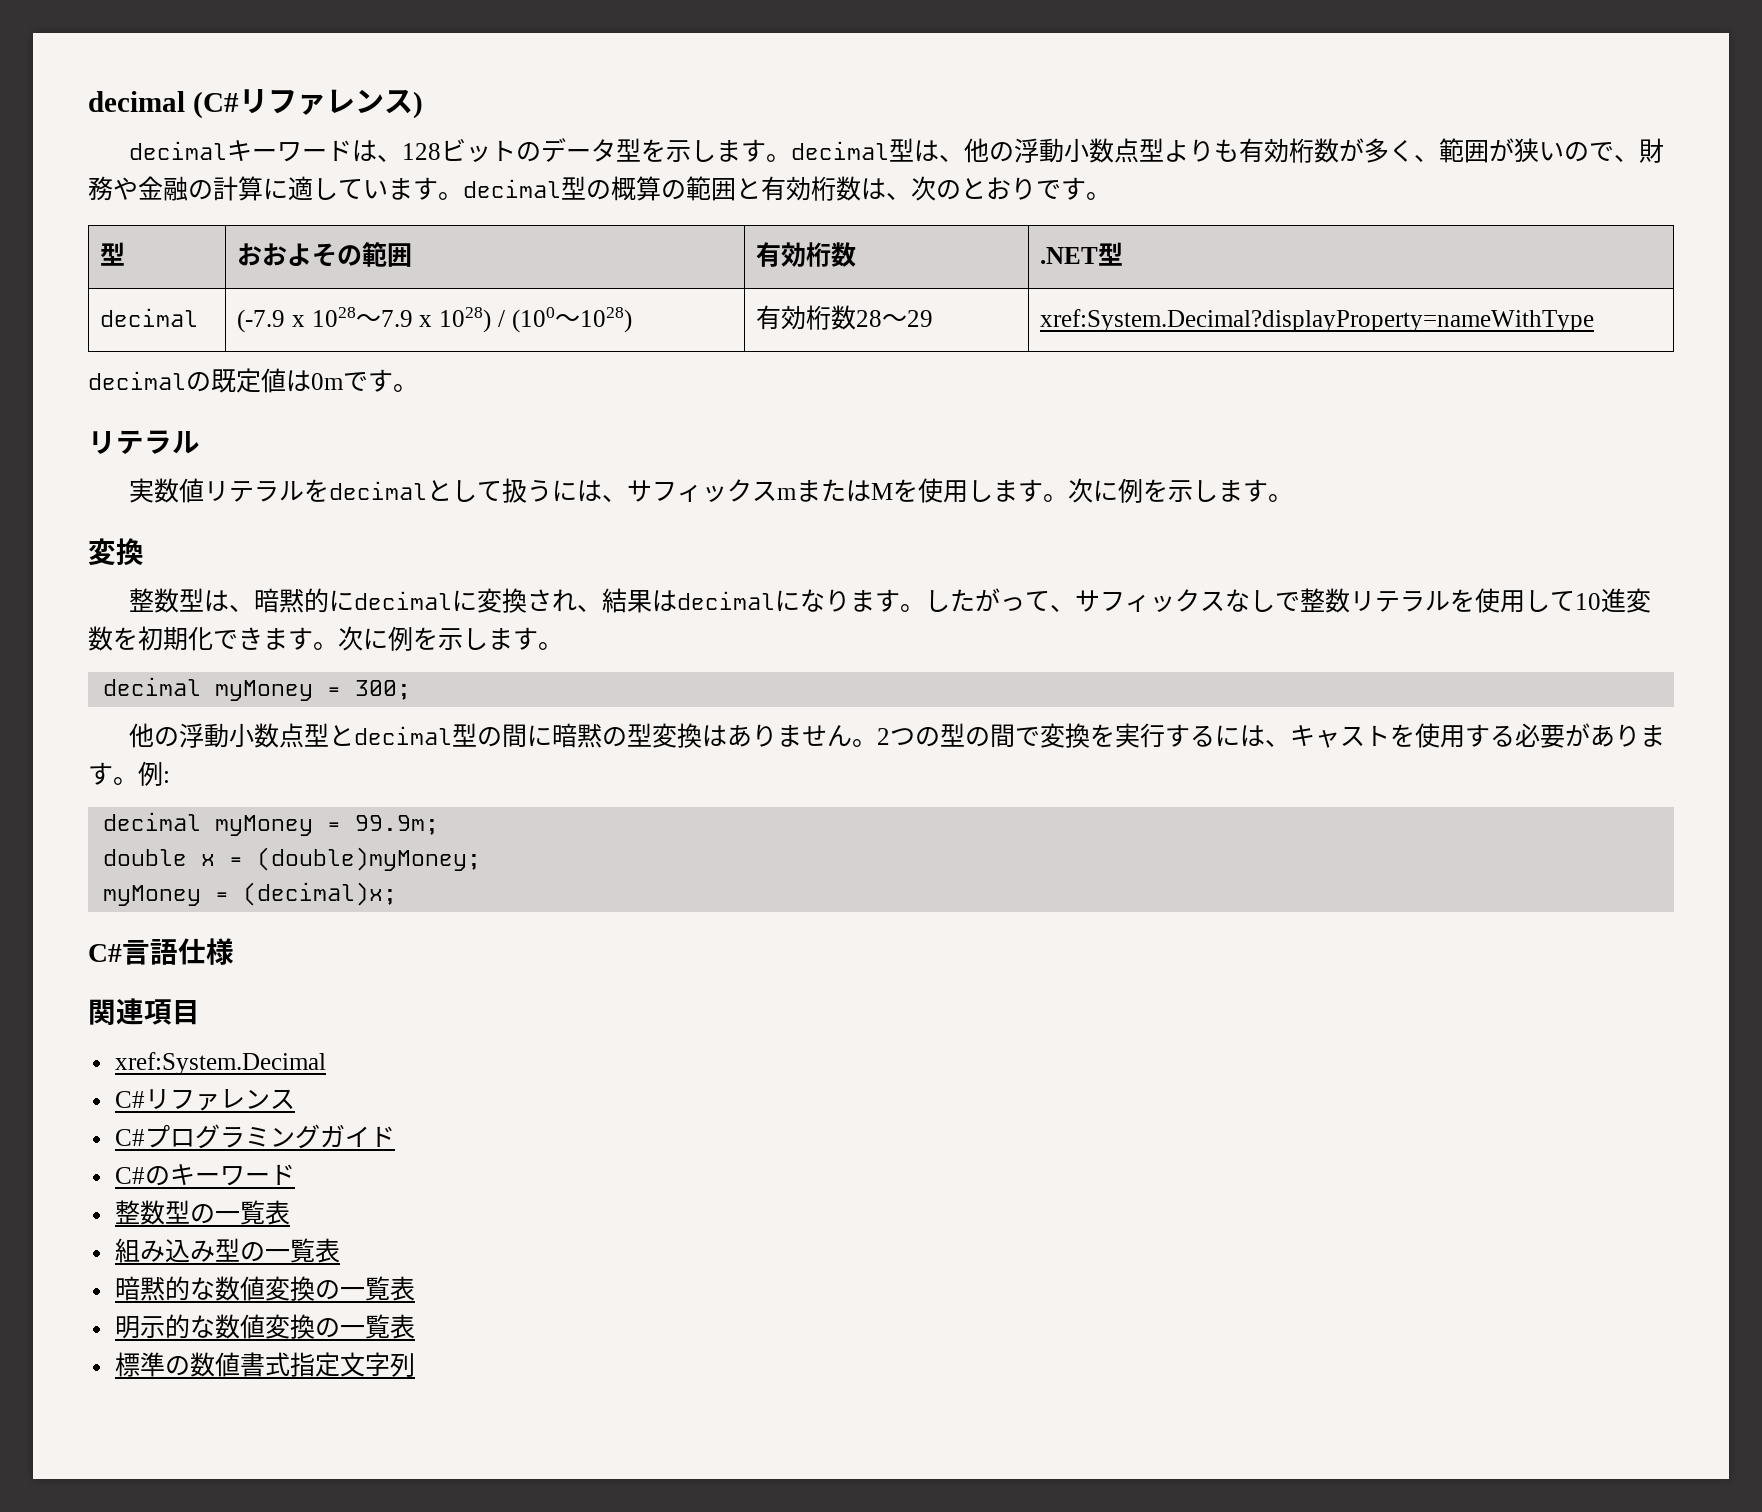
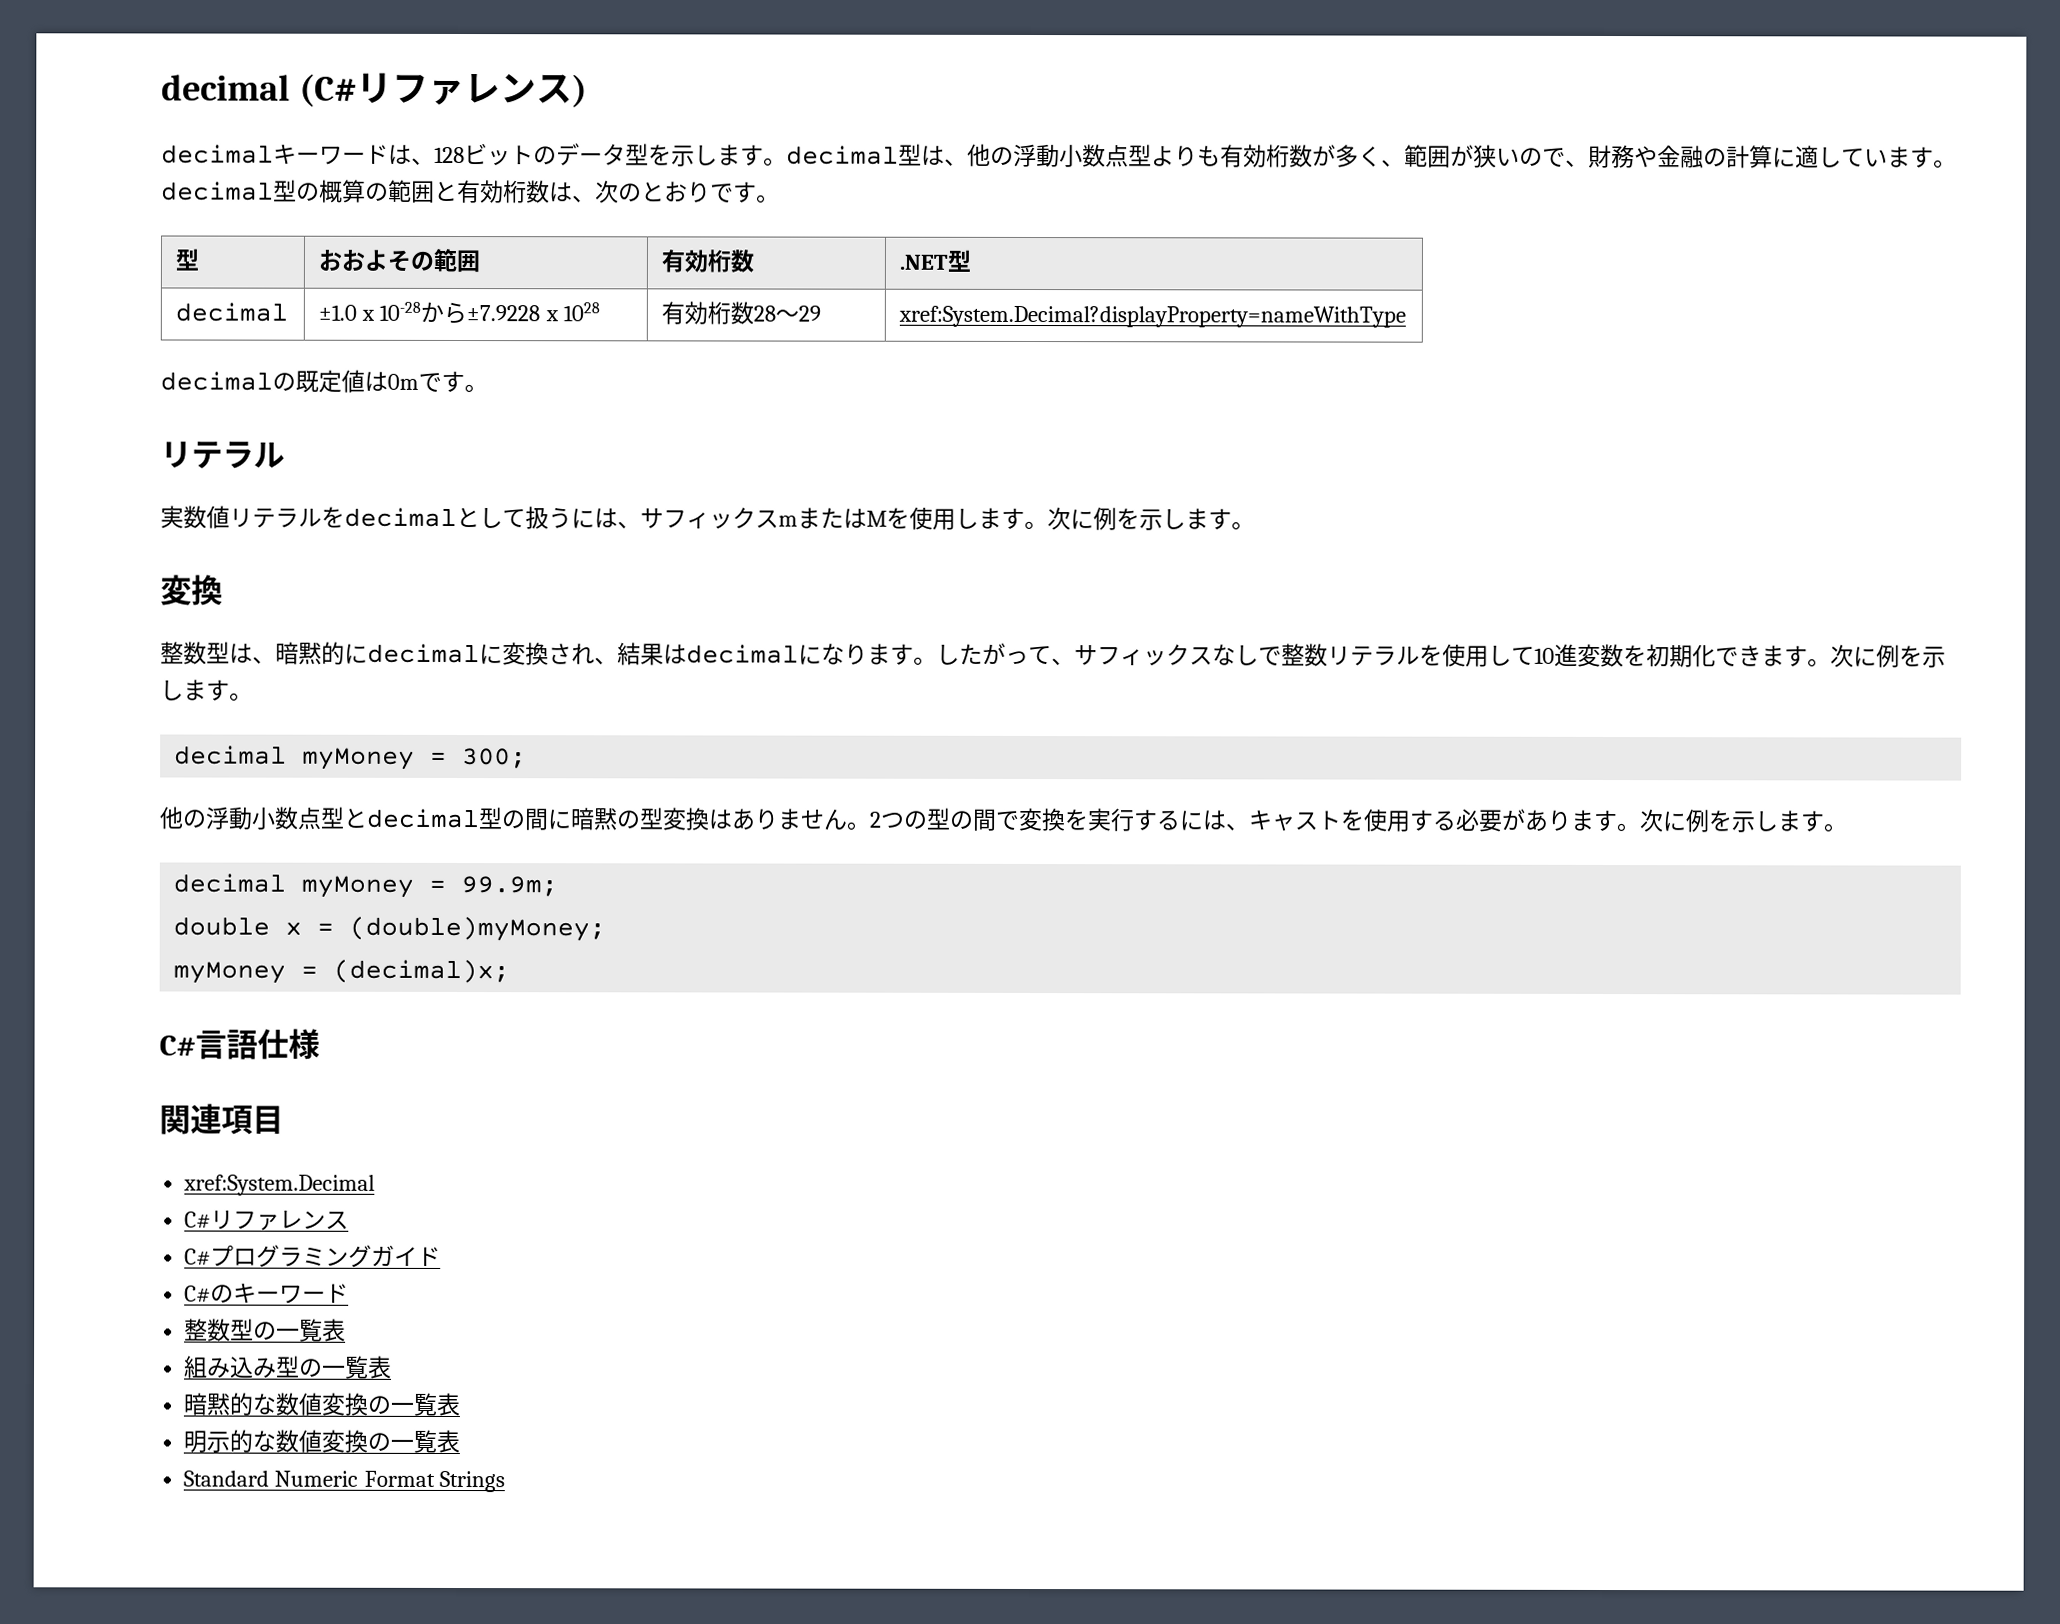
- decimal | (-7.9 x 1028～7.9 x 1028) / (100～1028) | 有効桁数28～29 | xref:System.Decimal?displayProperty=nameWithType
+ decimal | ±1.0 x 10-28から±7.9228 x 1028 | 有効桁数28～29 | xref:System.Decimal?displayProperty=nameWithType
- 2つの型の間で変換を実行するには、キャストを使用する必要があります。例:
+ 2つの型の間で変換を実行するには、キャストを使用する必要があります。次に例を示します。
- 標準の数値書式指定文字列
+ Standard Numeric Format Strings

